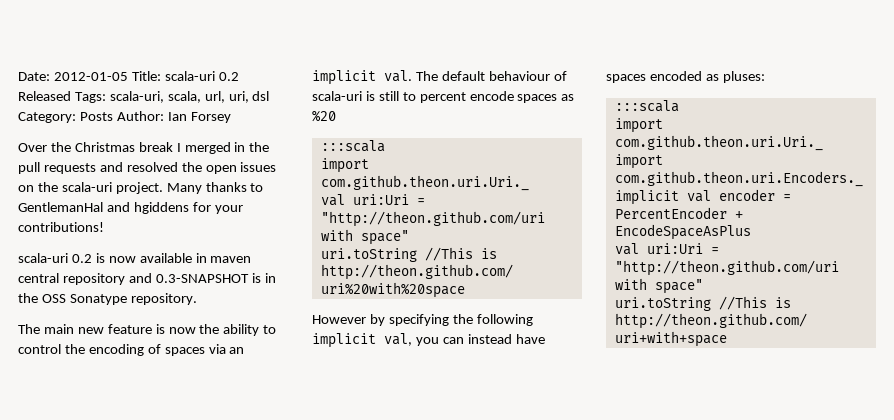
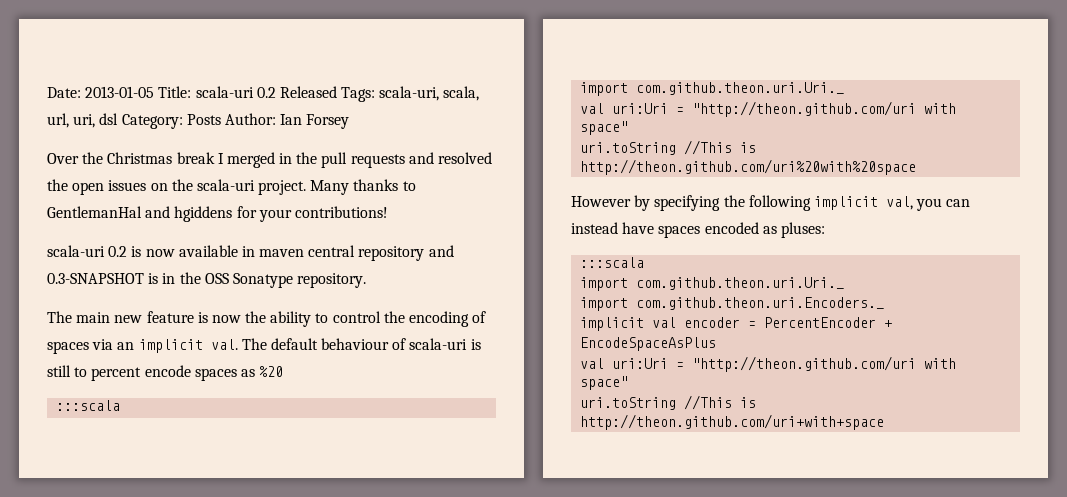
- Date: 2012-01-05 Title: scala-uri 0.2 Released Tags: scala-uri, scala, url, uri, dsl Category: Posts Author: Ian Forsey
+ Date: 2013-01-05 Title: scala-uri 0.2 Released Tags: scala-uri, scala, url, uri, dsl Category: Posts Author: Ian Forsey

